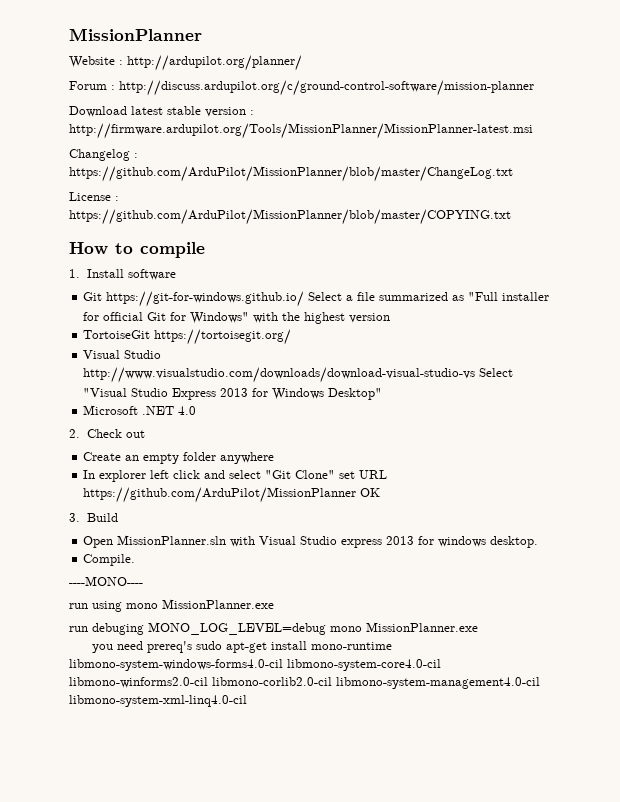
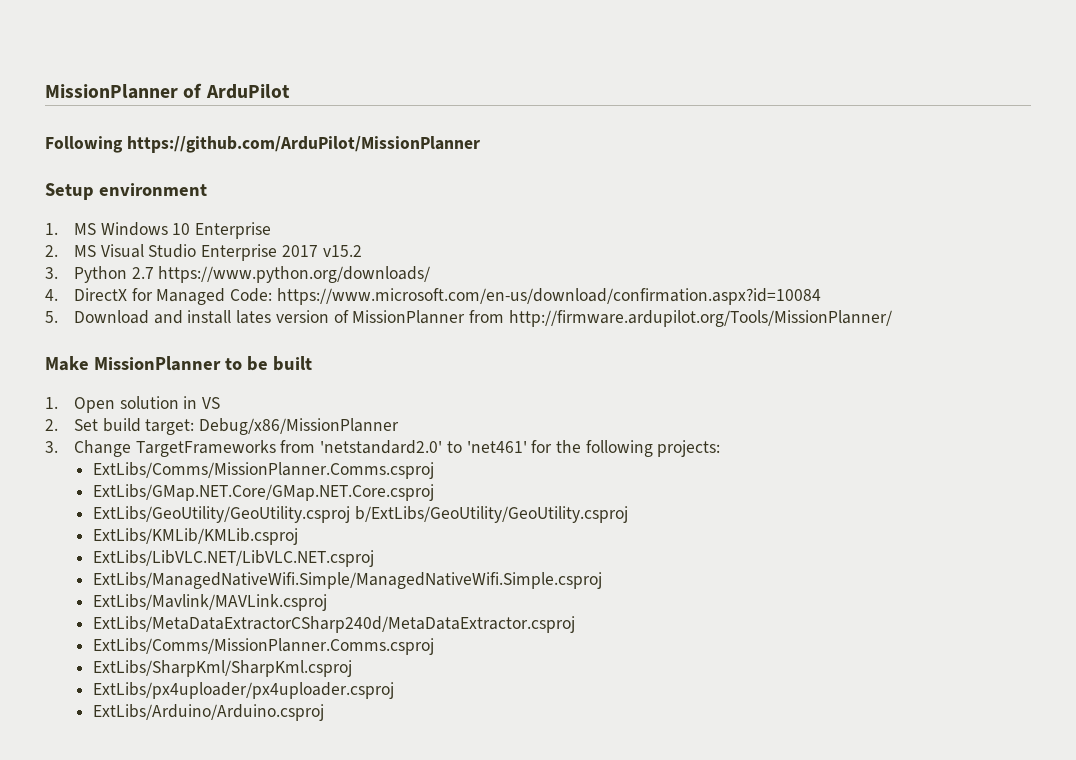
- MissionPlanner
- Website : http://ardupilot.org/planner/
- Forum : http://discuss.ardupilot.org/c/ground-control-software/mission-planner
- Download latest stable version : http://firmware.ardupilot.org/Tools/MissionPlanner/MissionPlanner-latest.msi
- Changelog : https://github.com/ArduPilot/MissionPlanner/blob/master/ChangeLog.txt
- License : https://github.com/ArduPilot/MissionPlanner/blob/master/COPYING.txt
- How to compile
- 1. Install software
- Git https://git-for-windows.github.io/ Select a file summarized as "Full installer for official Git for Windows" with the highest version
- TortoiseGit https://tortoisegit.org/
- Visual Studio http://www.visualstudio.com/downloads/download-visual-studio-vs Select "Visual Studio Express 2013 for Windows Desktop"
- Microsoft .NET 4.0
- 2. Check out
- Create an empty folder anywhere
- In explorer left click and select "Git Clone" set URL https://github.com/ArduPilot/MissionPlanner OK
- 3. Build
- Open MissionPlanner.sln with Visual Studio express 2013 for windows desktop.
- Compile.
- ----MONO----
- run using mono MissionPlanner.exe
- run debuging MONO_LOG_LEVEL=debug mono MissionPlanner.exe
- you need prereq's sudo apt-get install mono-runtime libmono-system-windows-forms4.0-cil libmono-system-core4.0-cil libmono-winforms2.0-cil libmono-corlib2.0-cil libmono-system-management4.0-cil libmono-system-xml-linq4.0-cil
+ MissionPlanner of ArduPilot
+ Following https://github.com/ArduPilot/MissionPlanner
+ Setup environment
+ 1. MS Windows 10 Enterprise
+ 2. MS Visual Studio Enterprise 2017 v15.2
+ 3. Python 2.7 https://www.python.org/downloads/
+ 4. DirectX for Managed Code: https://www.microsoft.com/en-us/download/confirmation.aspx?id=10084
+ 5. Download and install lates version of MissionPlanner from http://firmware.ardupilot.org/Tools/MissionPlanner/
+ Make MissionPlanner to be built
+ 1. Open solution in VS
+ 2. Set build target: Debug/x86/MissionPlanner
+ 3. Change TargetFrameworks from 'netstandard2.0' to 'net461' for the following projects:
+ ExtLibs/Comms/MissionPlanner.Comms.csproj
+ ExtLibs/GMap.NET.Core/GMap.NET.Core.csproj
+ ExtLibs/GeoUtility/GeoUtility.csproj b/ExtLibs/GeoUtility/GeoUtility.csproj
+ ExtLibs/KMLib/KMLib.csproj
+ ExtLibs/LibVLC.NET/LibVLC.NET.csproj
+ ExtLibs/ManagedNativeWifi.Simple/ManagedNativeWifi.Simple.csproj
+ ExtLibs/Mavlink/MAVLink.csproj
+ ExtLibs/MetaDataExtractorCSharp240d/MetaDataExtractor.csproj
+ ExtLibs/Comms/MissionPlanner.Comms.csproj
+ ExtLibs/SharpKml/SharpKml.csproj
+ ExtLibs/px4uploader/px4uploader.csproj
+ ExtLibs/Arduino/Arduino.csproj

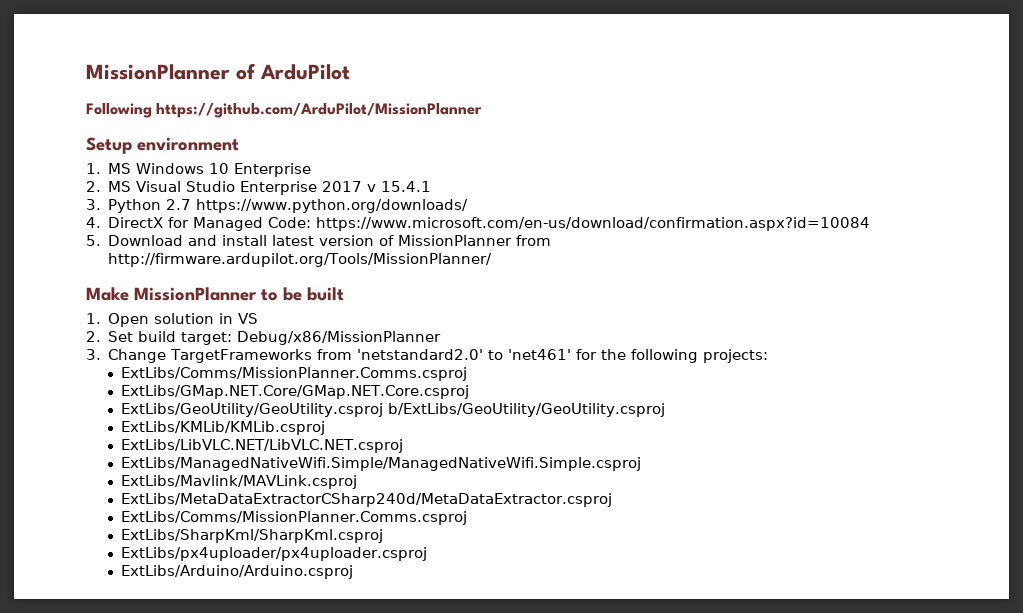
- 2. MS Visual Studio Enterprise 2017 v15.2
+ 2. MS Visual Studio Enterprise 2017 v 15.4.1
- 5. Download and install lates version of MissionPlanner from http://firmware.ardupilot.org/Tools/MissionPlanner/
+ 5. Download and install latest version of MissionPlanner from http://firmware.ardupilot.org/Tools/MissionPlanner/

